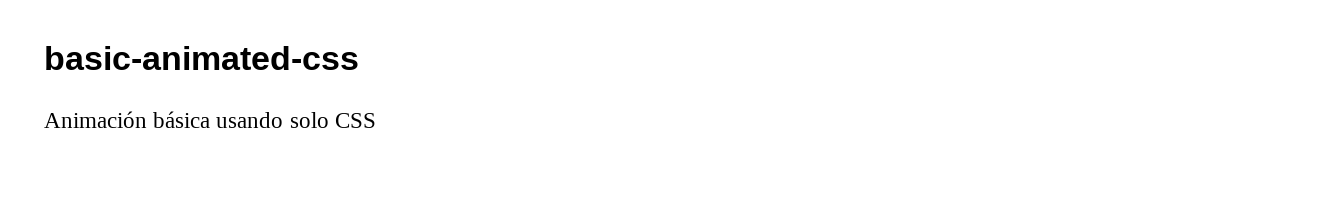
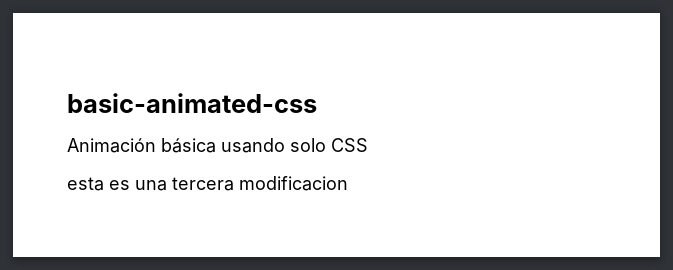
+ esta es una tercera modificacion

